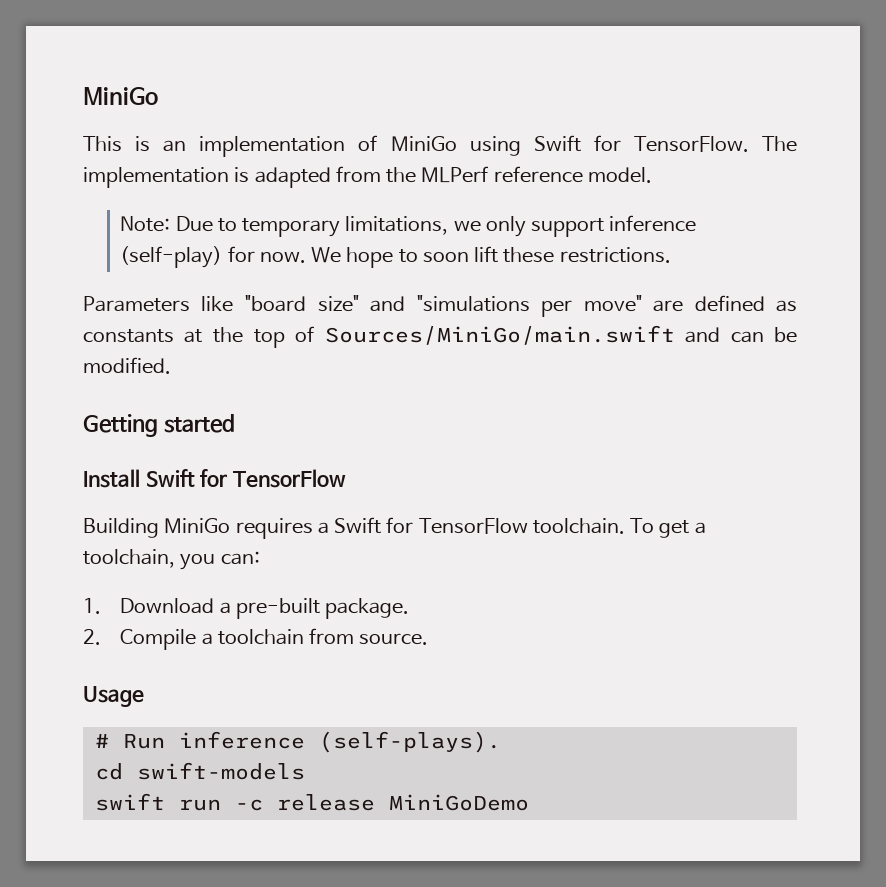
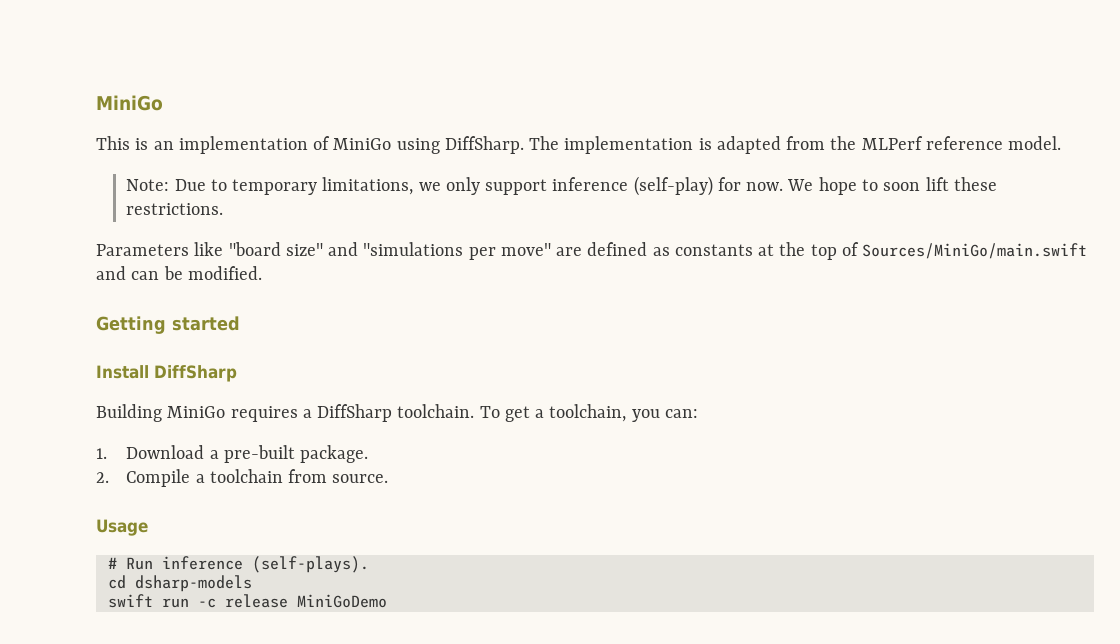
- This is an implementation of MiniGo using Swift for TensorFlow.
+ This is an implementation of MiniGo using DiffSharp.
- Install Swift for TensorFlow
+ Install DiffSharp
- Building MiniGo requires a Swift for TensorFlow toolchain.
+ Building MiniGo requires a DiffSharp toolchain.
- cd swift-models
+ cd dsharp-models

